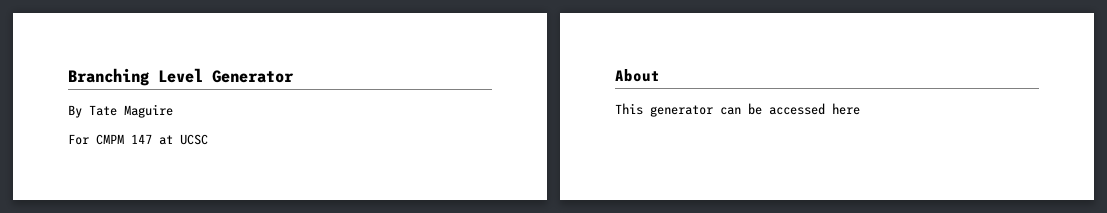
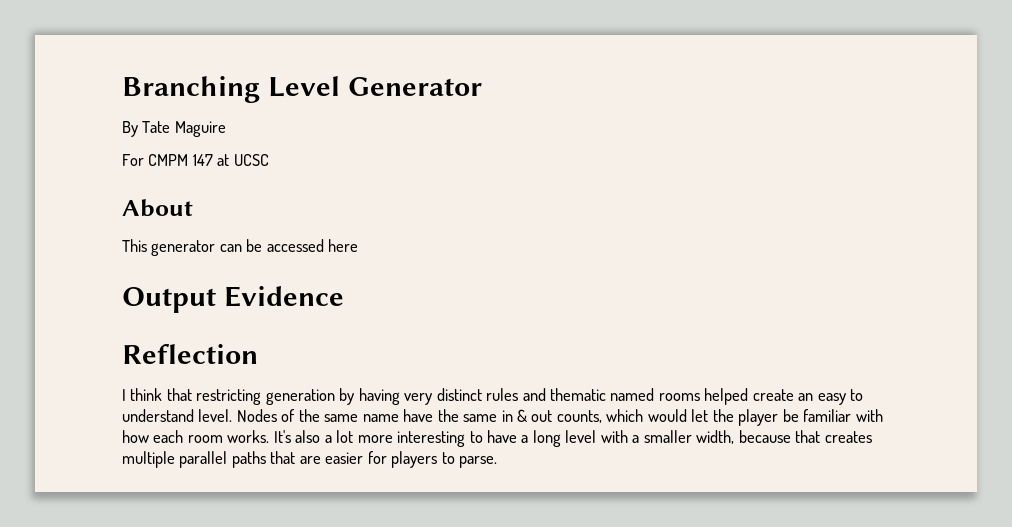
+ Output Evidence
+ Reflection
+ I think that restricting generation by having very distinct rules and thematic named rooms helped create an easy to understand level. Nodes of the same name have the same in & out counts, which would let the player be familiar with how each room works. It's also a lot more interesting to have a long level with a smaller width, because that creates multiple parallel paths that are easier for players to parse.

